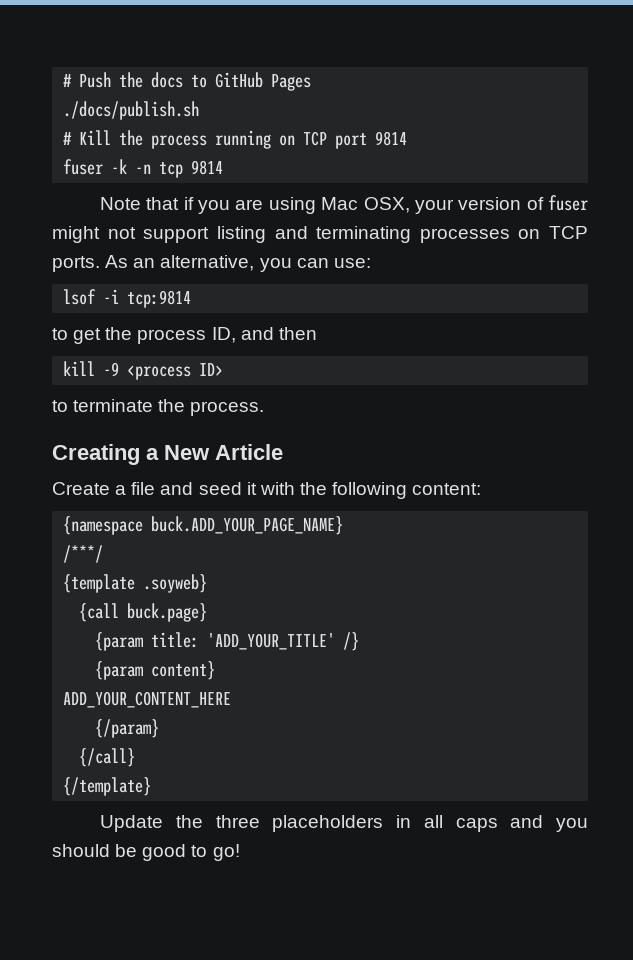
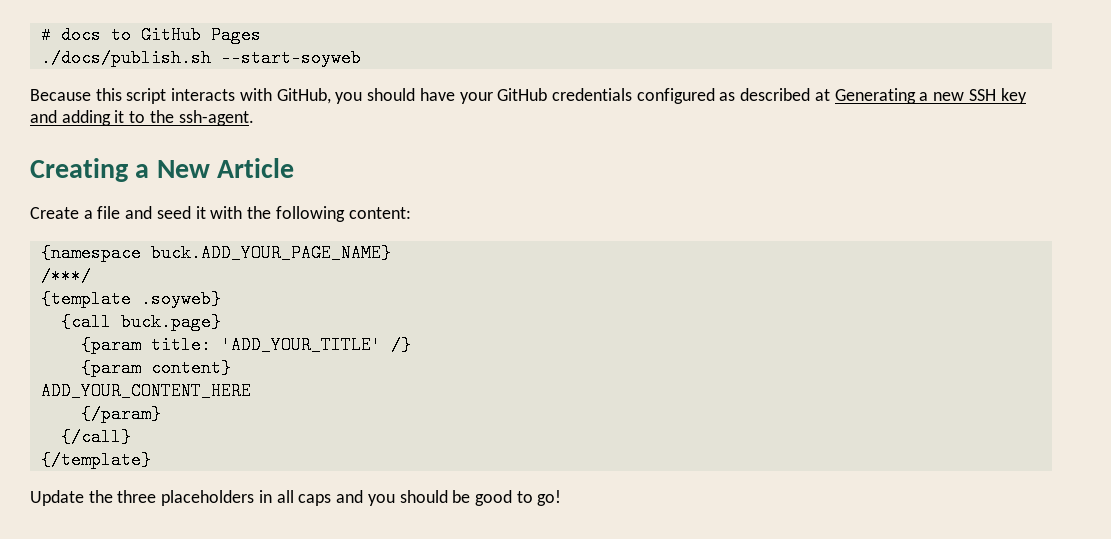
- # Push the docs to GitHub Pages
+ # docs to GitHub Pages
- ./docs/publish.sh
- # Kill the process running on TCP port 9814
- fuser -k -n tcp 9814
- Note that if you are using Mac OSX, your version of fuser might not support listing and terminating processes on TCP ports. As an alternative, you can use:
- lsof -i tcp:9814
- to get the process ID, and then
- kill -9 <process ID>
- to terminate the process.
+ ./docs/publish.sh --start-soyweb
+ Because this script interacts with GitHub, you should have your GitHub credentials configured as described at Generating a new SSH key and adding it to the ssh-agent.

